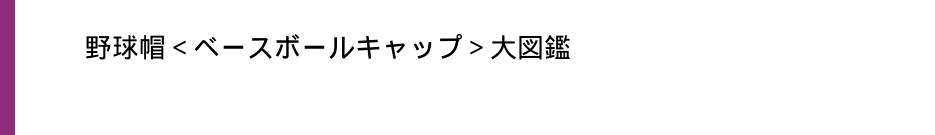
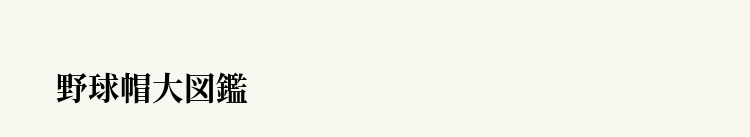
- 野球帽＜ベースボールキャップ＞大図鑑
+ 野球帽大図鑑

